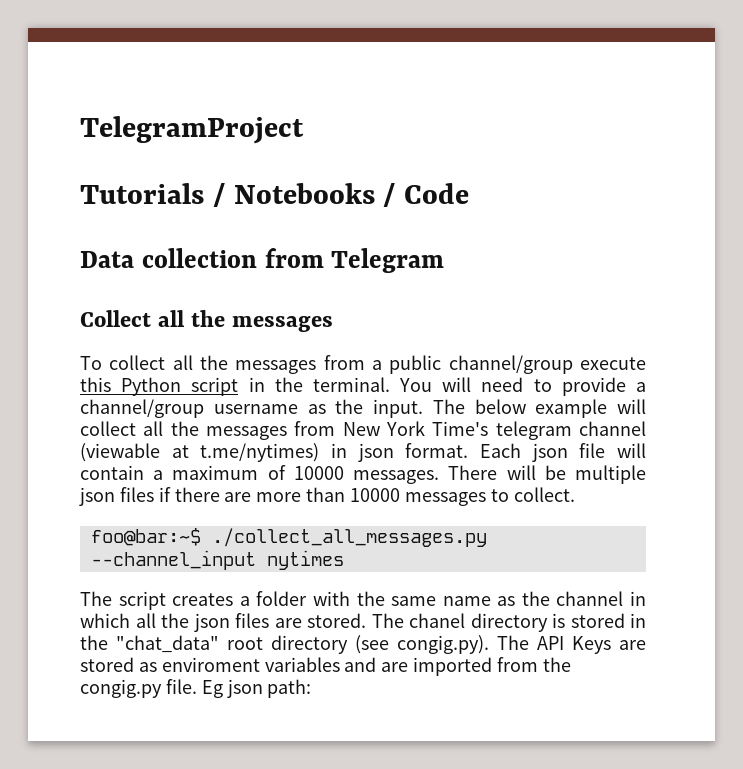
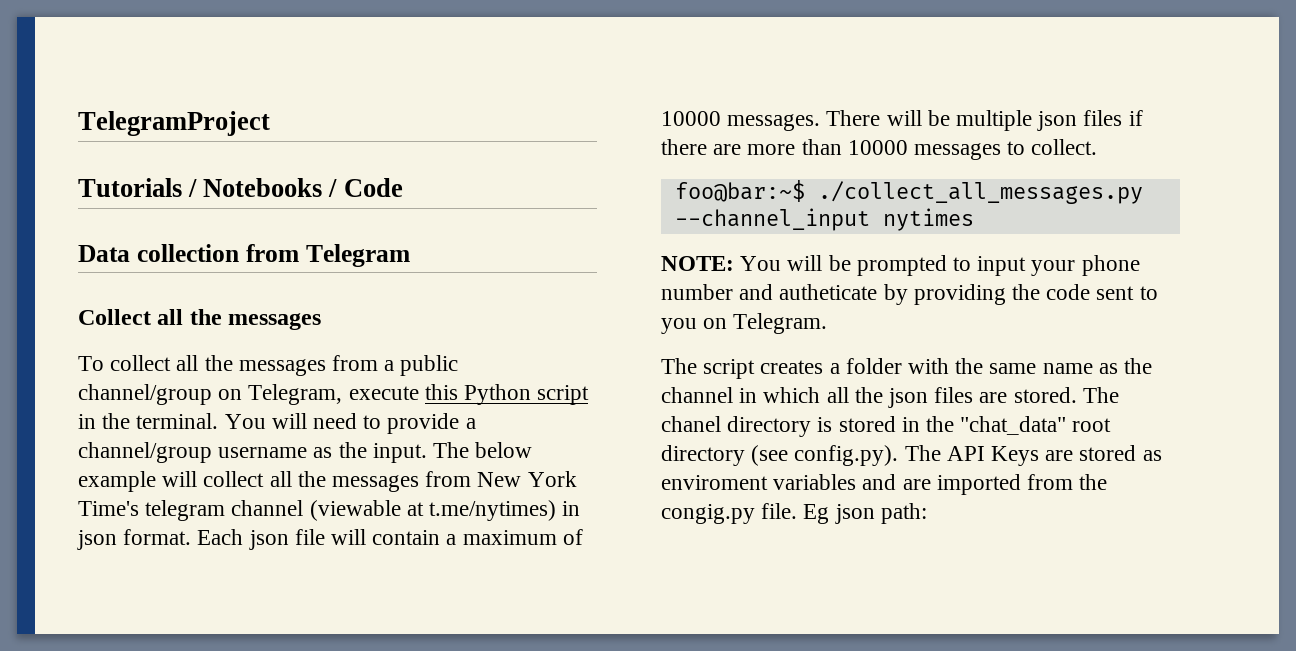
- To collect all the messages from a public channel/group execute this Python script in the terminal.
+ To collect all the messages from a public channel/group on Telegram, execute this Python script in the terminal.
+ NOTE: You will be prompted to input your phone number and autheticate by providing the code sent to you on Telegram.
- The chanel directory is stored in the "chat_data" root directory (see congig.py). The API Keys are stored as enviroment variables and are imported from the congig.py file.
+ The chanel directory is stored in the "chat_data" root directory (see config.py). The API Keys are stored as enviroment variables and are imported from the congig.py file.

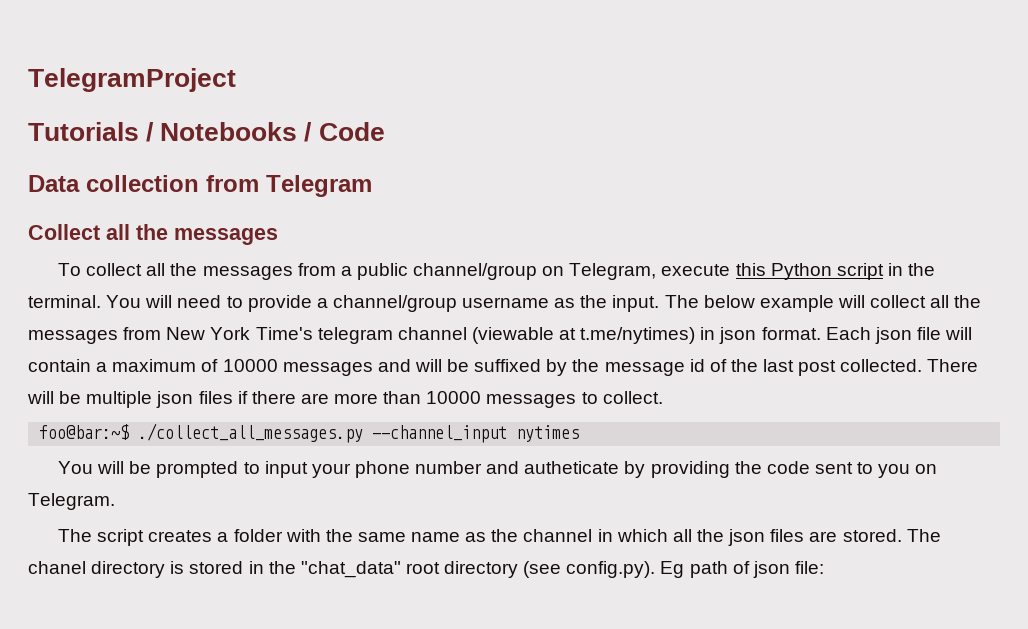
- Each json file will contain a maximum of 10000 messages.
+ Each json file will contain a maximum of 10000 messages and will be suffixed by the message id of the last post collected.
- NOTE: You will be prompted to input your phone number and autheticate by providing the code sent to you on Telegram.
+ You will be prompted to input your phone number and autheticate by providing the code sent to you on Telegram.
- The chanel directory is stored in the "chat_data" root directory (see config.py). The API Keys are stored as enviroment variables and are imported from the congig.py file. Eg json path:
+ The chanel directory is stored in the "chat_data" root directory (see config.py). Eg path of json file:

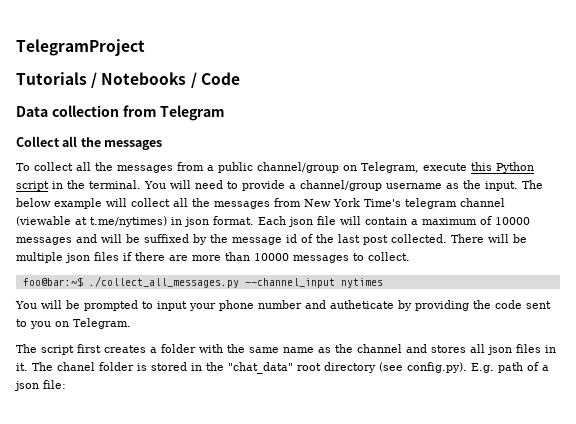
- The script creates a folder with the same name as the channel in which all the json files are stored.
+ The script first creates a folder with the same name as the channel and stores all json files in it.
- The chanel directory is stored in the "chat_data" root directory (see config.py). Eg path of json file:
+ The chanel folder is stored in the "chat_data" root directory (see config.py). E.g. path of a json file:

